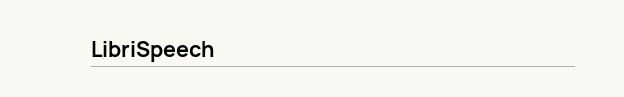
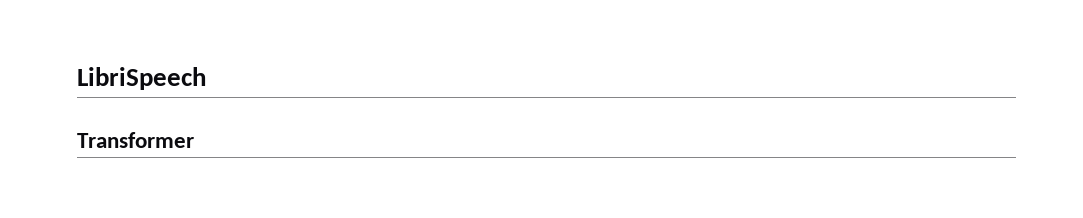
+ Transformer

